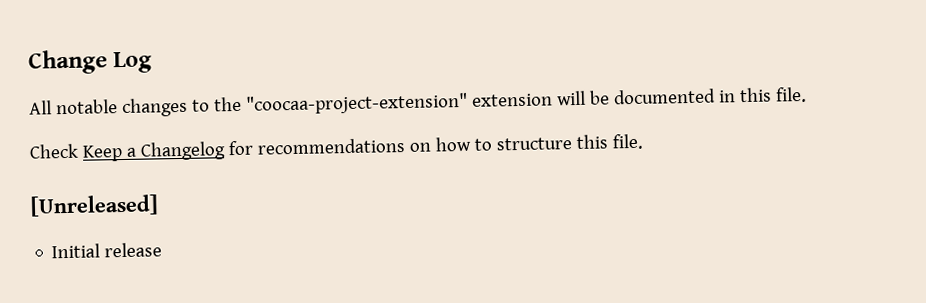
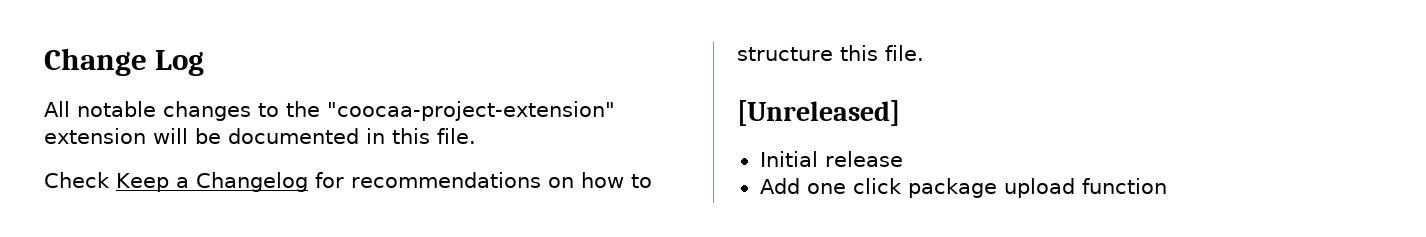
+ Add one click package upload function

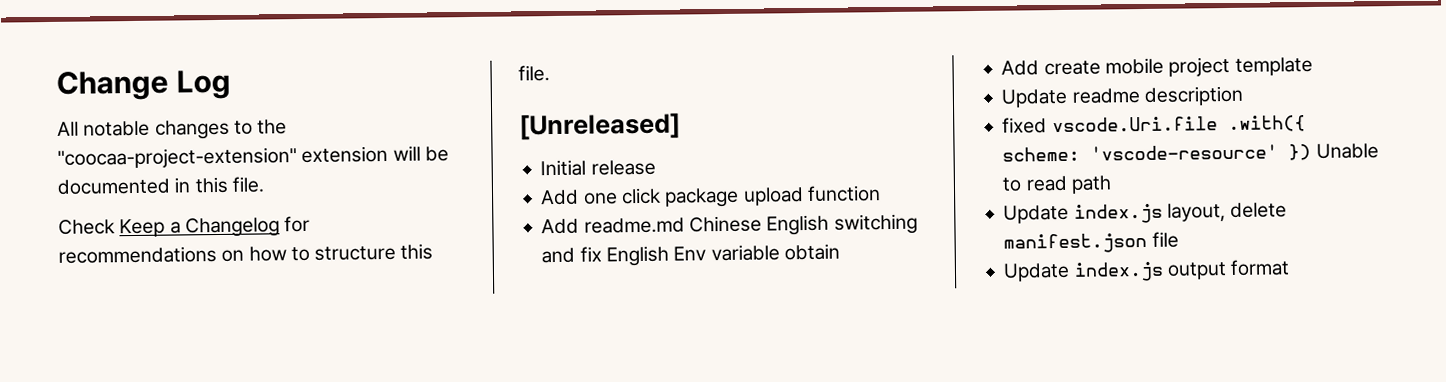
+ Add readme.md Chinese English switching and fix English Env variable obtain
+ Add create mobile project template
+ Update readme description
+ fixed vscode.Uri.file .with({ scheme: 'vscode-resource' }) Unable to read path
+ Update index.js layout, delete manifest.json file
+ Update index.js output format

